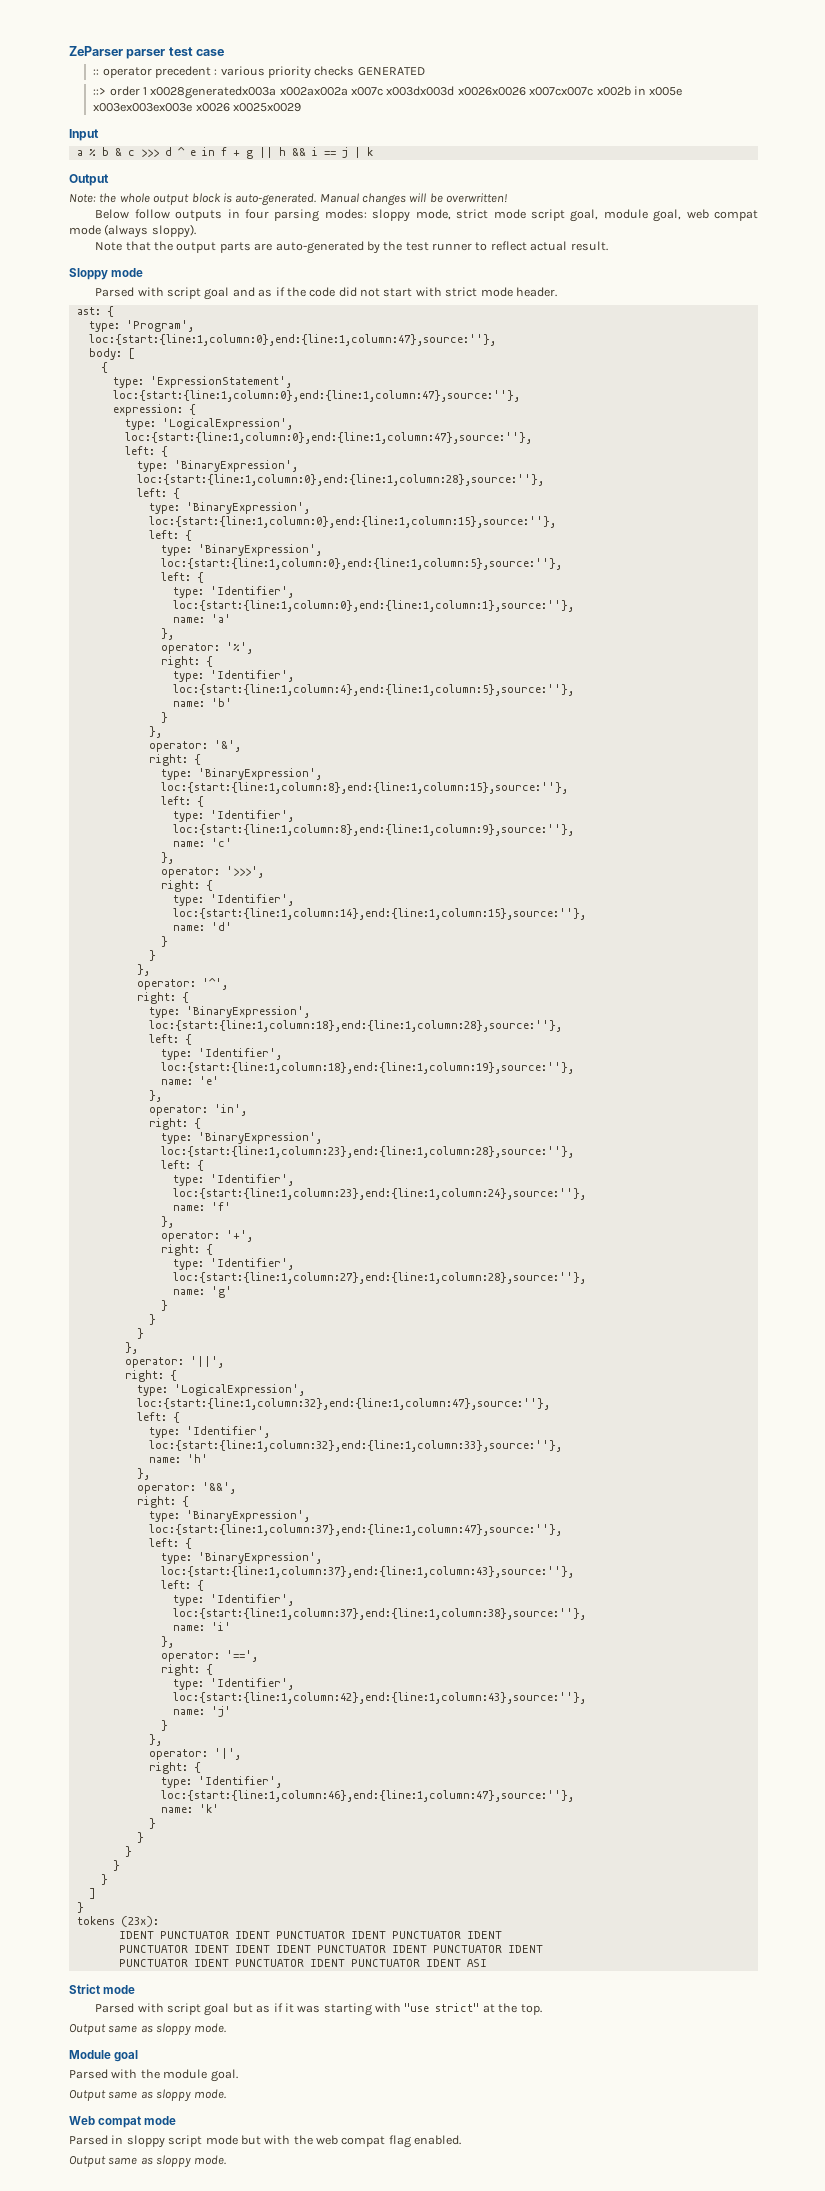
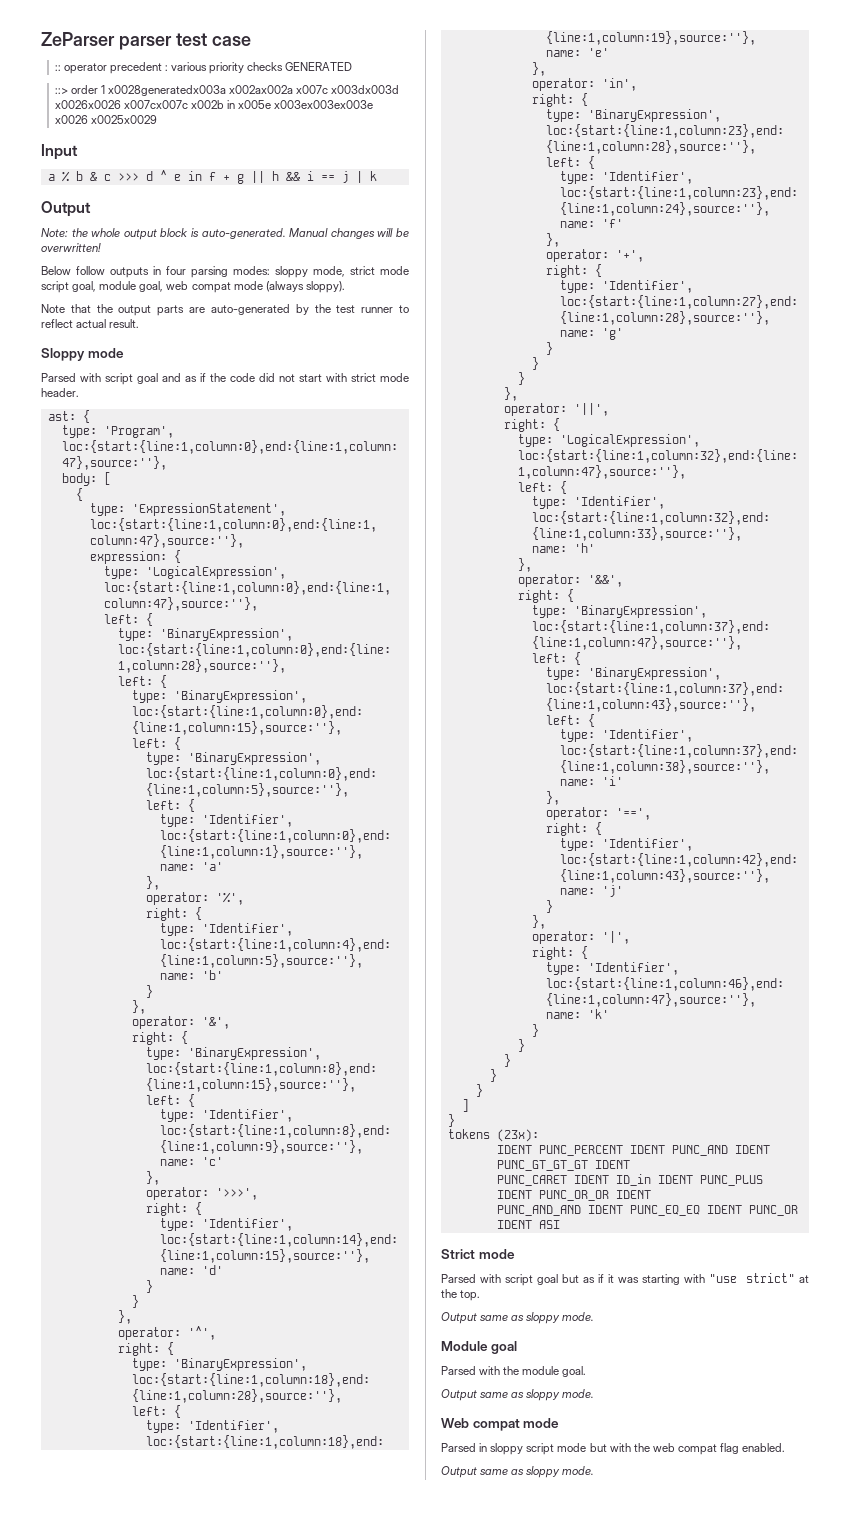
- IDENT PUNCTUATOR IDENT PUNCTUATOR IDENT PUNCTUATOR IDENT
- PUNCTUATOR IDENT IDENT IDENT PUNCTUATOR IDENT PUNCTUATOR IDENT
- PUNCTUATOR IDENT PUNCTUATOR IDENT PUNCTUATOR IDENT ASI
+ IDENT PUNC_PERCENT IDENT PUNC_AND IDENT PUNC_GT_GT_GT IDENT
+ PUNC_CARET IDENT ID_in IDENT PUNC_PLUS IDENT PUNC_OR_OR IDENT
+ PUNC_AND_AND IDENT PUNC_EQ_EQ IDENT PUNC_OR IDENT ASI

